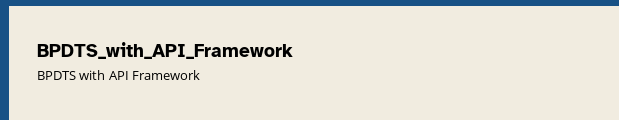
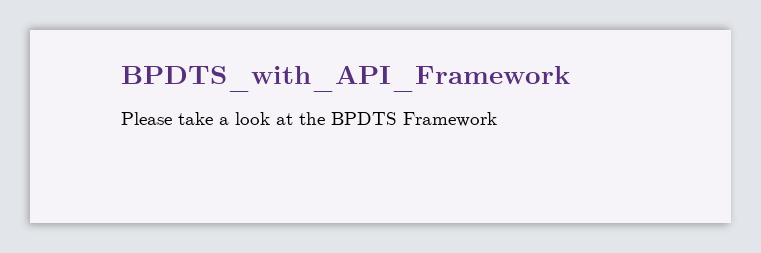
- BPDTS with API Framework
+ Please take a look at the BPDTS Framework

